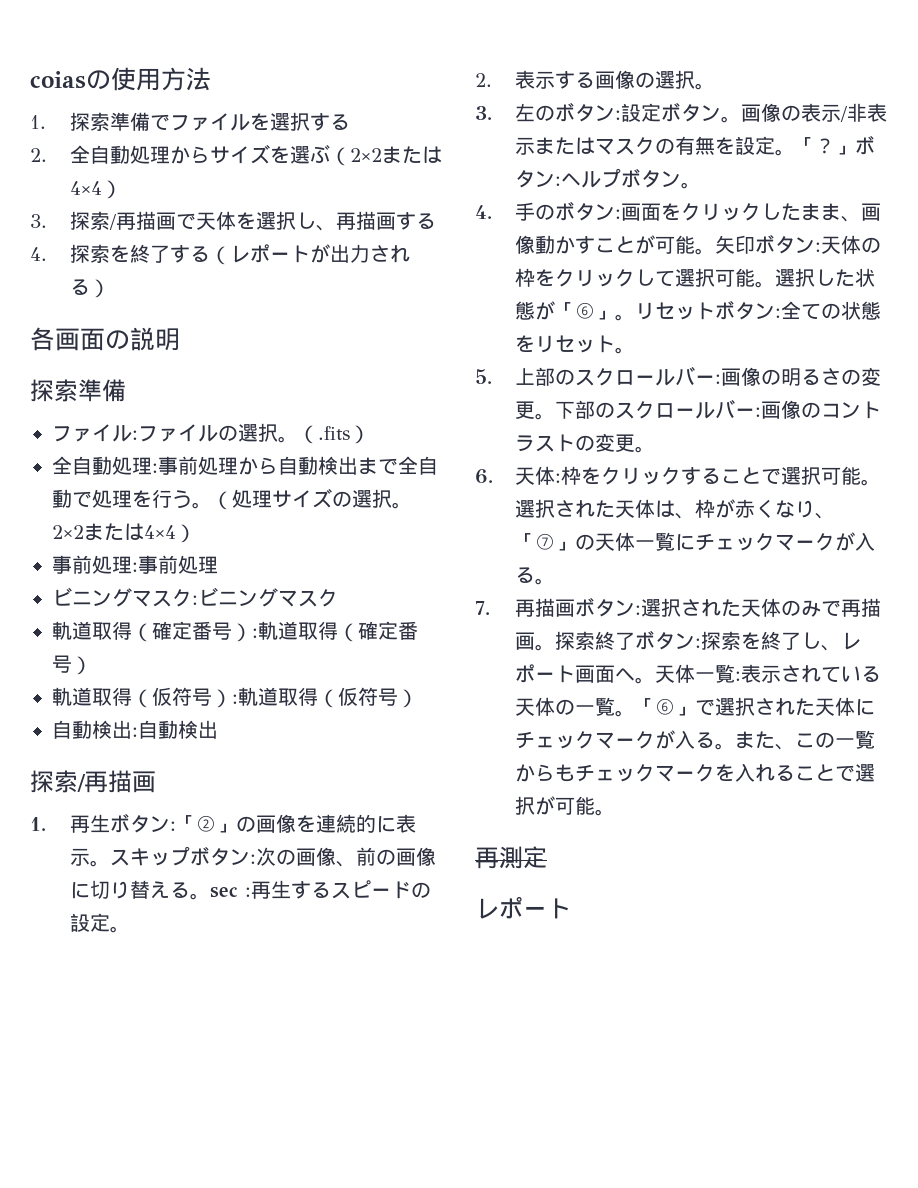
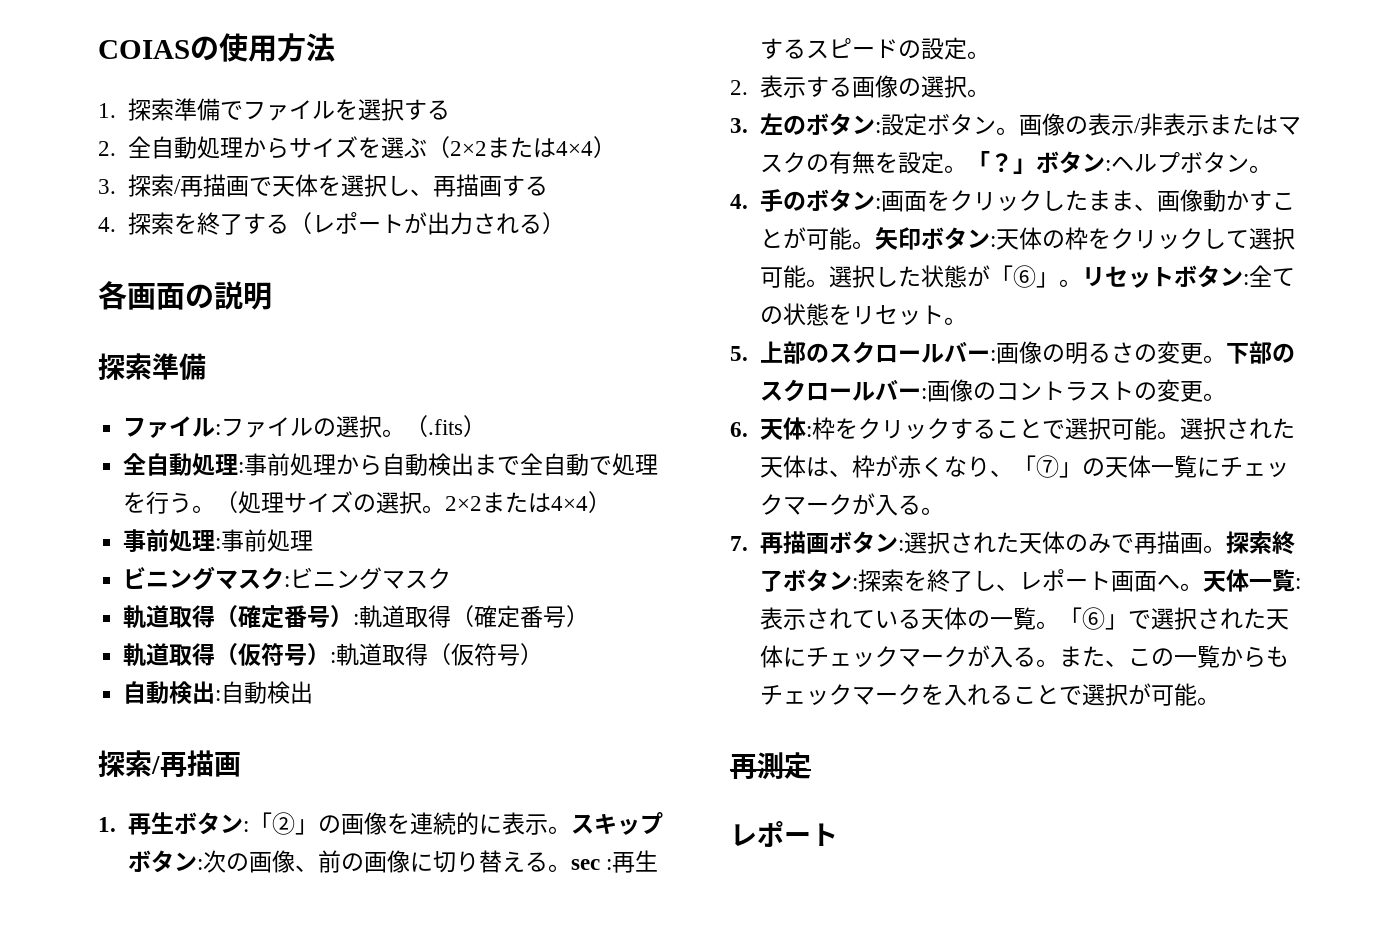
- coiasの使用方法
+ COIASの使用方法

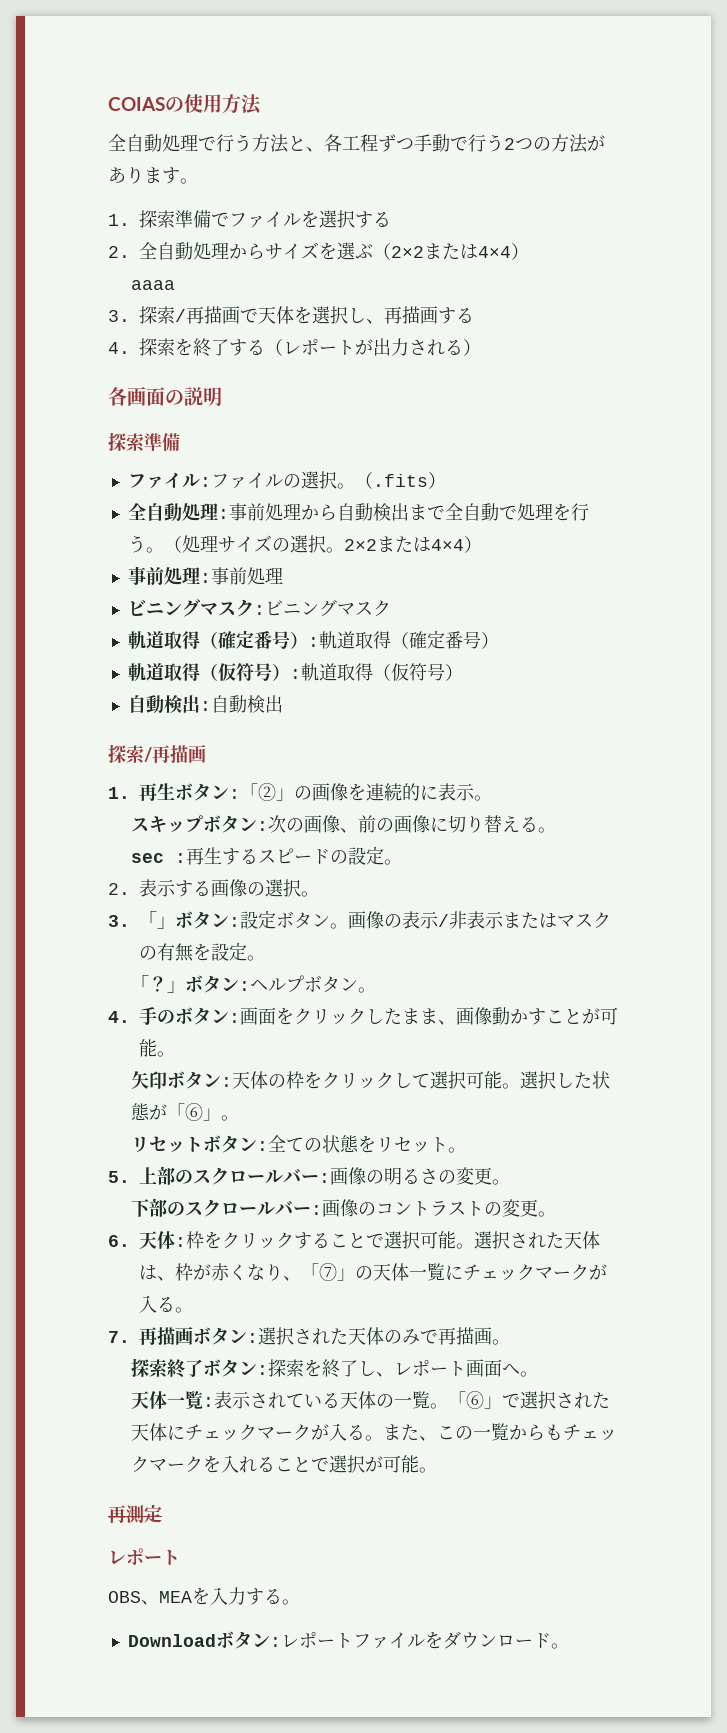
+ 全自動処理で行う方法と、各工程ずつ手動で行う2つの方法があります。
+ aaaa
- 1.再生ボタン:「②」の画像を連続的に表示。スキップボタン:次の画像、前の画像に切り替える。sec :再生するスピードの設定。
+ 1.再生ボタン:「②」の画像を連続的に表示。
+ スキップボタン:次の画像、前の画像に切り替える。
+ sec :再生するスピードの設定。
- 3.左のボタン:設定ボタン。
+ 3.「」ボタン:設定ボタン。
- 画像の表示/非表示またはマスクの有無を設定。「？」ボタン:ヘルプボタン。
+ 画像の表示/非表示またはマスクの有無を設定。
+ 「？」ボタン:ヘルプボタン。
- 4.手のボタン:画面をクリックしたまま、画像動かすことが可能。矢印ボタン:天体の枠をクリックして選択可能。
+ 4.手のボタン:画面をクリックしたまま、画像動かすことが可能。
+ 矢印ボタン:天体の枠をクリックして選択可能。
- 選択した状態が「⑥」。リセットボタン:全ての状態をリセット。
+ 選択した状態が「⑥」。
+ リセットボタン:全ての状態をリセット。
- 5.上部のスクロールバー:画像の明るさの変更。下部のスクロールバー:画像のコントラストの変更。
+ 5.上部のスクロールバー:画像の明るさの変更。
+ 下部のスクロールバー:画像のコントラストの変更。
- 7.再描画ボタン:選択された天体のみで再描画。探索終了ボタン:探索を終了し、レポート画面へ。天体一覧:表示されている天体の一覧。
+ 7.再描画ボタン:選択された天体のみで再描画。
+ 探索終了ボタン:探索を終了し、レポート画面へ。
+ 天体一覧:表示されている天体の一覧。
+ OBS、MEAを入力する。
+ Downloadボタン:レポートファイルをダウンロード。

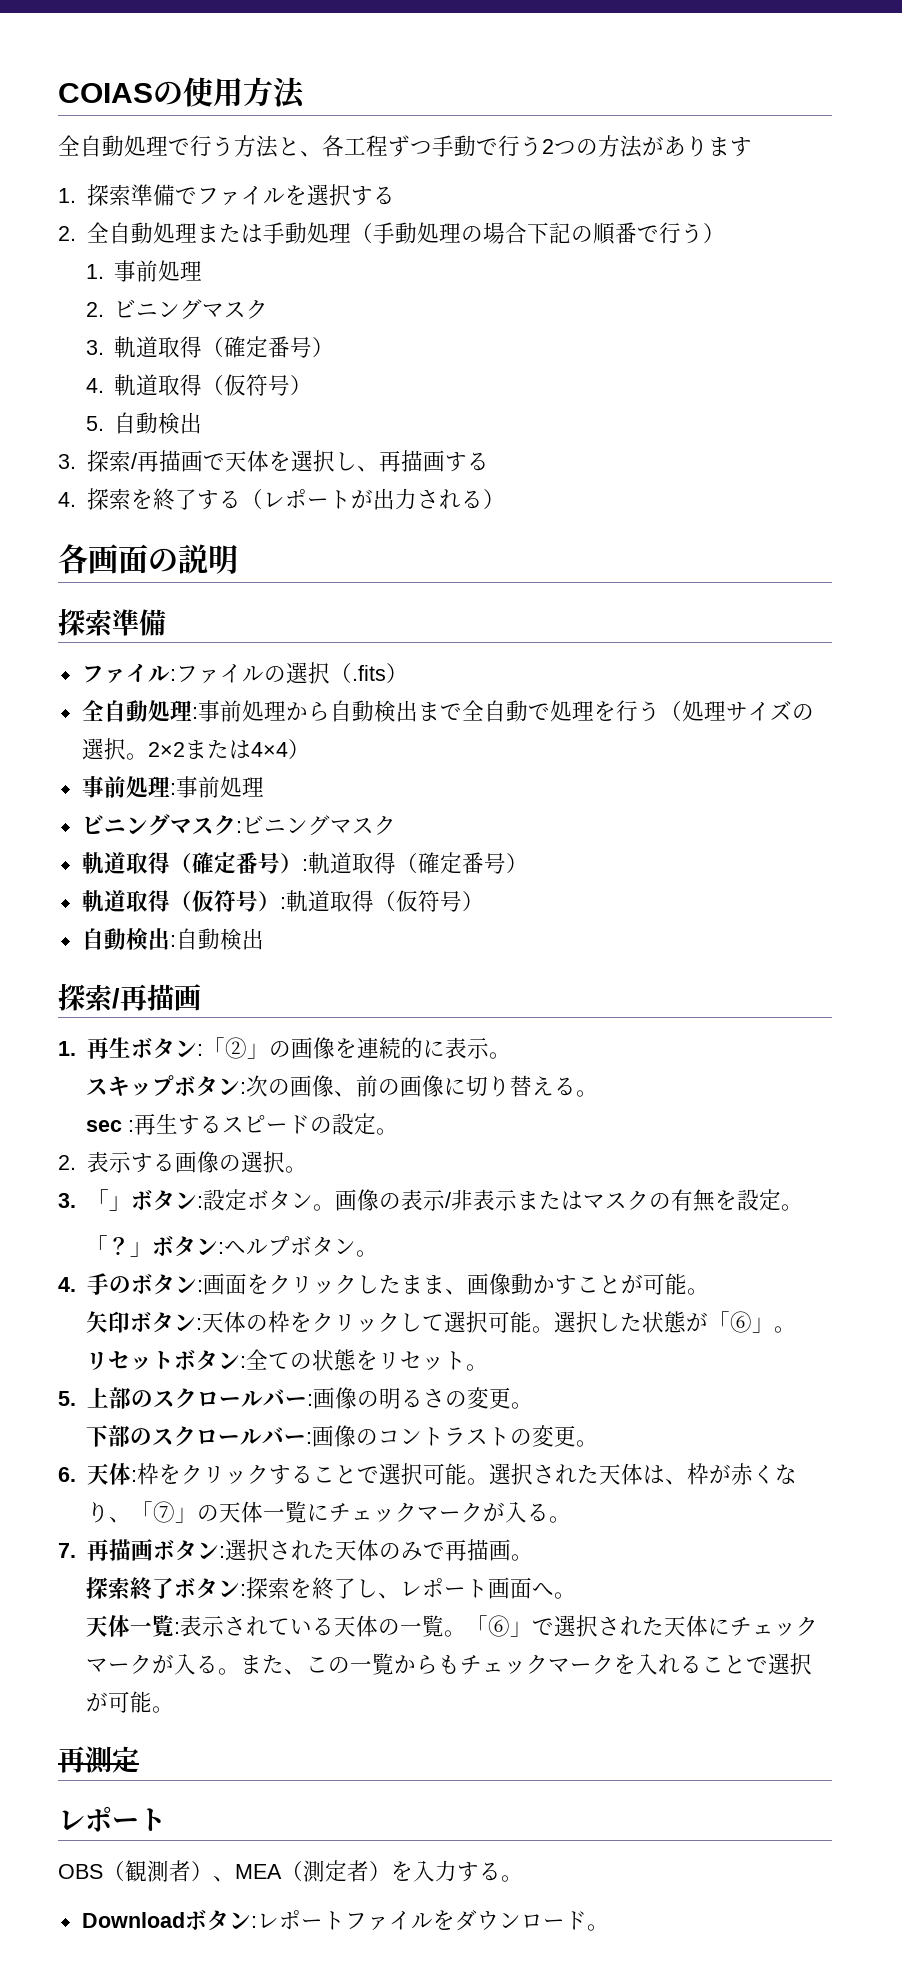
- 全自動処理で行う方法と、各工程ずつ手動で行う2つの方法があります。
+ 全自動処理で行う方法と、各工程ずつ手動で行う2つの方法があります
- 2.全自動処理からサイズを選ぶ（2×2または4×4）
- aaaa
+ 2.全自動処理または手動処理（手動処理の場合下記の順番で行う）
+ 1.事前処理
+ 2.ビニングマスク
+ 3.軌道取得（確定番号）
+ 4.軌道取得（仮符号）
+ 5.自動検出
- ファイル:ファイルの選択。（.fits）
+ ファイル:ファイルの選択（.fits）
- 全自動処理:事前処理から自動検出まで全自動で処理を行う。（処理サイズの選択。
+ 全自動処理:事前処理から自動検出まで全自動で処理を行う（処理サイズの選択。
- OBS、MEAを入力する。
+ OBS（観測者）、MEA（測定者）を入力する。

